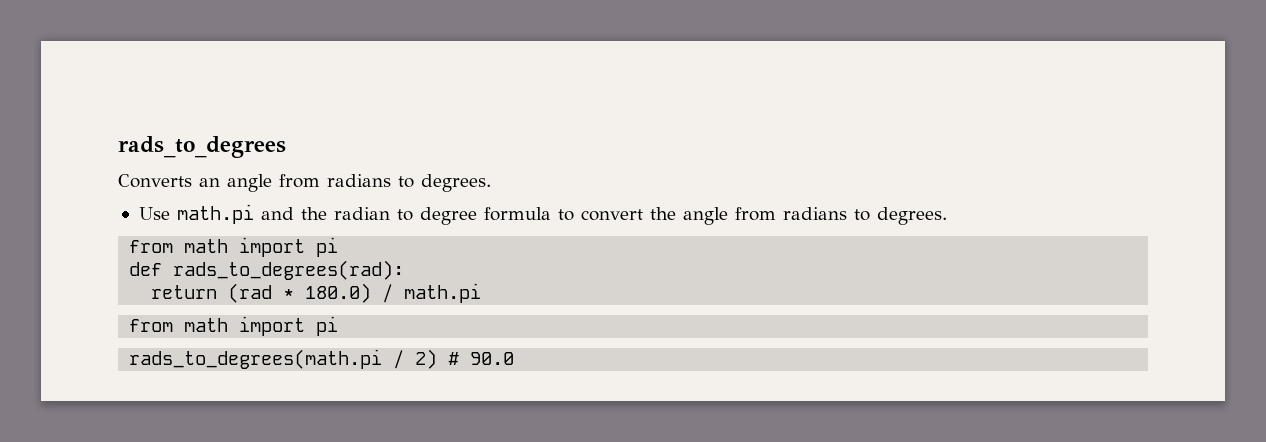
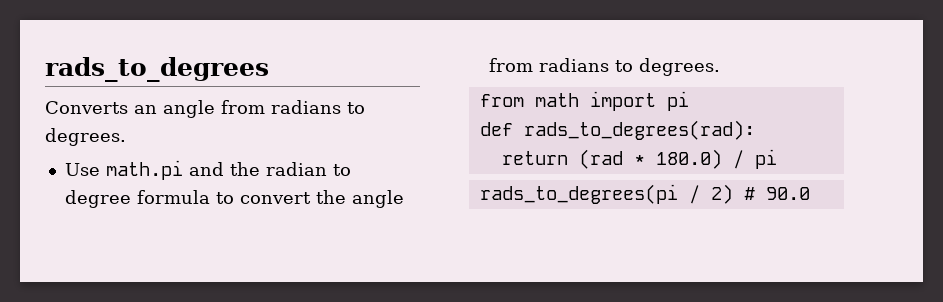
- return (rad * 180.0) / math.pi
- from math import pi
- rads_to_degrees(math.pi / 2) # 90.0
+ return (rad * 180.0) / pi
+ rads_to_degrees(pi / 2) # 90.0

